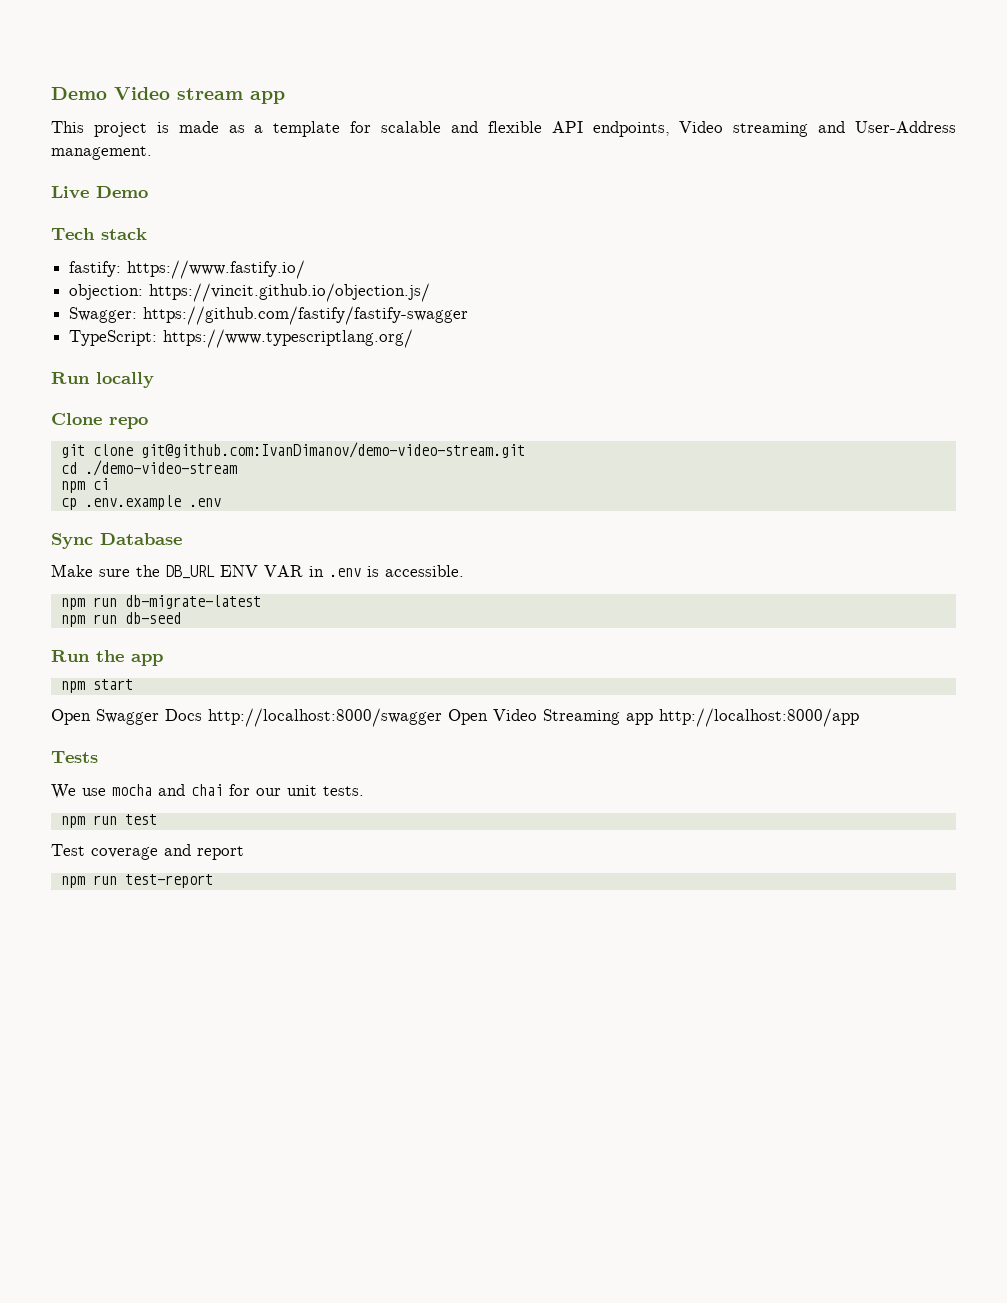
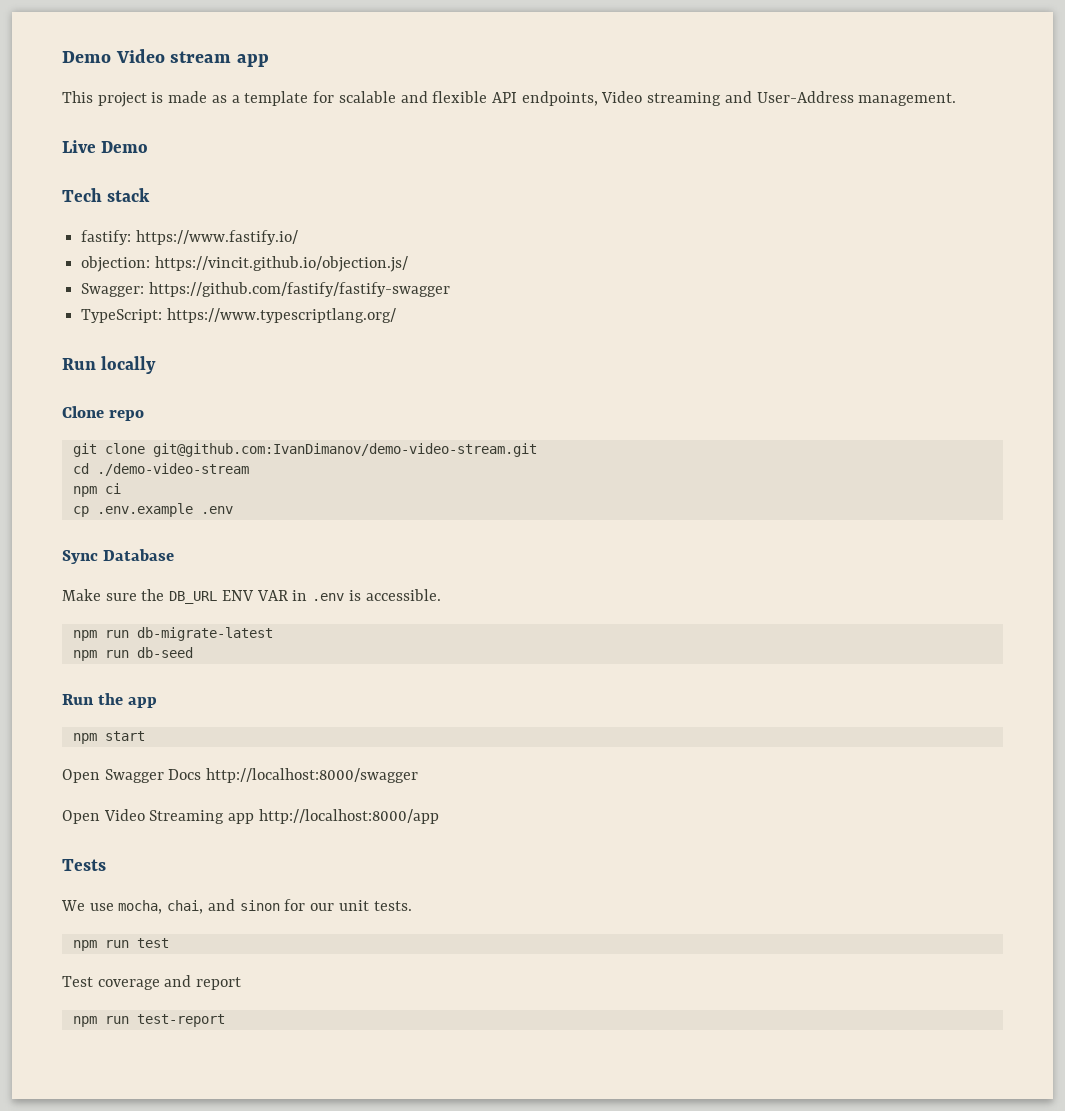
- Open Swagger Docs http://localhost:8000/swagger Open Video Streaming app http://localhost:8000/app
+ Open Swagger Docs http://localhost:8000/swagger
+ Open Video Streaming app http://localhost:8000/app
- We use mocha and chai for our unit tests.
+ We use mocha, chai, and sinon for our unit tests.

